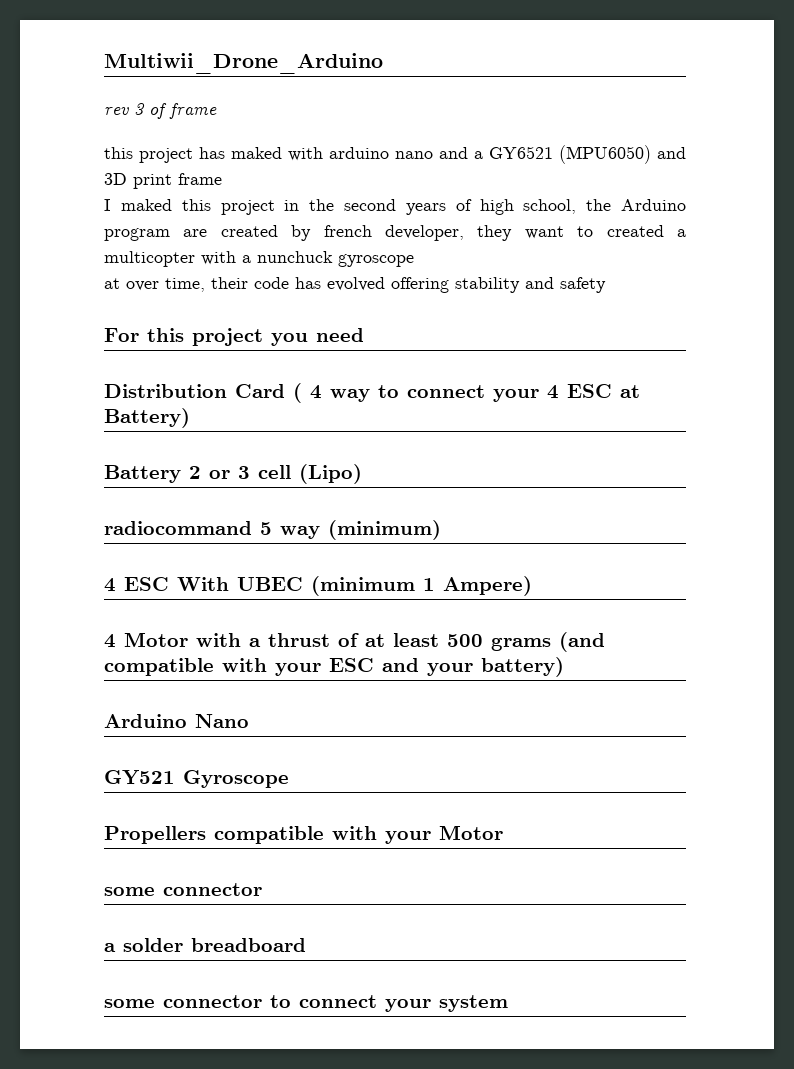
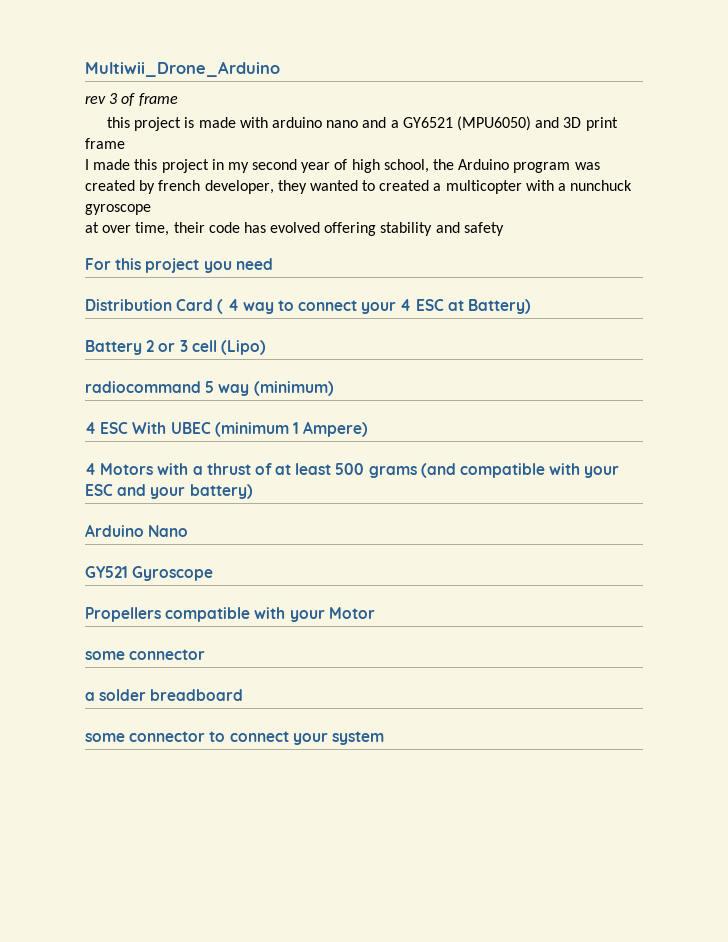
- this project has maked with arduino nano and a GY6521 (MPU6050) and 3D print frame
+ this project is made with arduino nano and a GY6521 (MPU6050) and 3D print frame
- I maked this project in the second years of high school, the Arduino program are created by french developer, they want to created a multicopter with a nunchuck gyroscope
+ I made this project in my second year of high school, the Arduino program was created by french developer, they wanted to created a multicopter with a nunchuck gyroscope
- 4 Motor with a thrust of at least 500 grams (and compatible with your ESC and your battery)
+ 4 Motors with a thrust of at least 500 grams (and compatible with your ESC and your battery)

